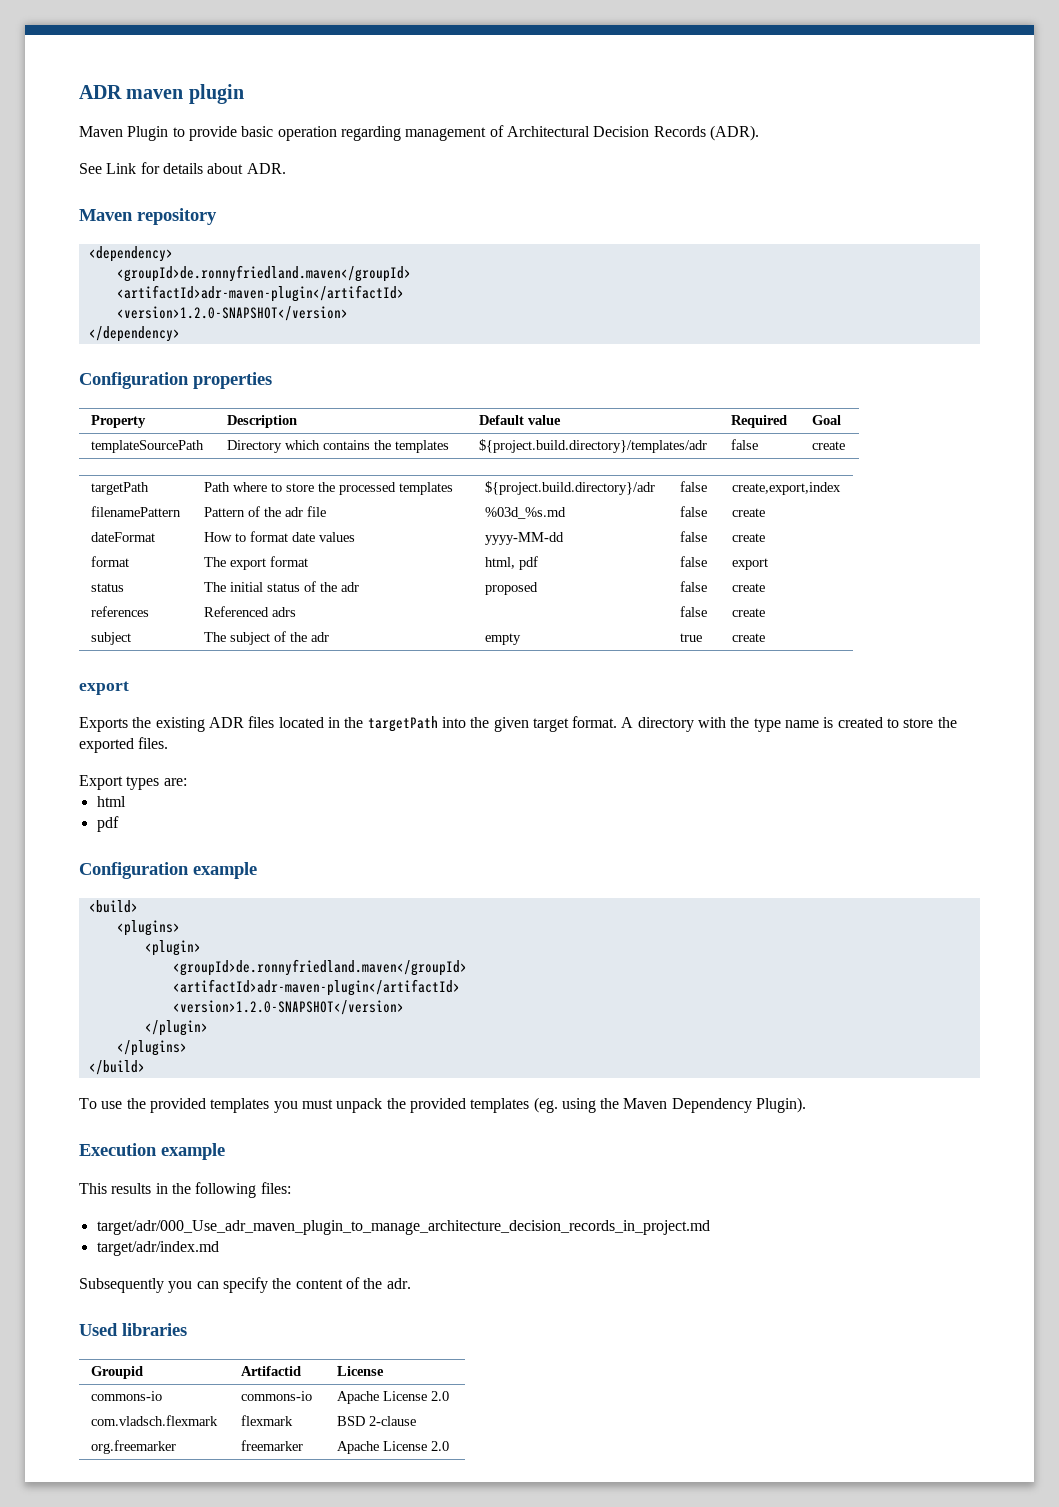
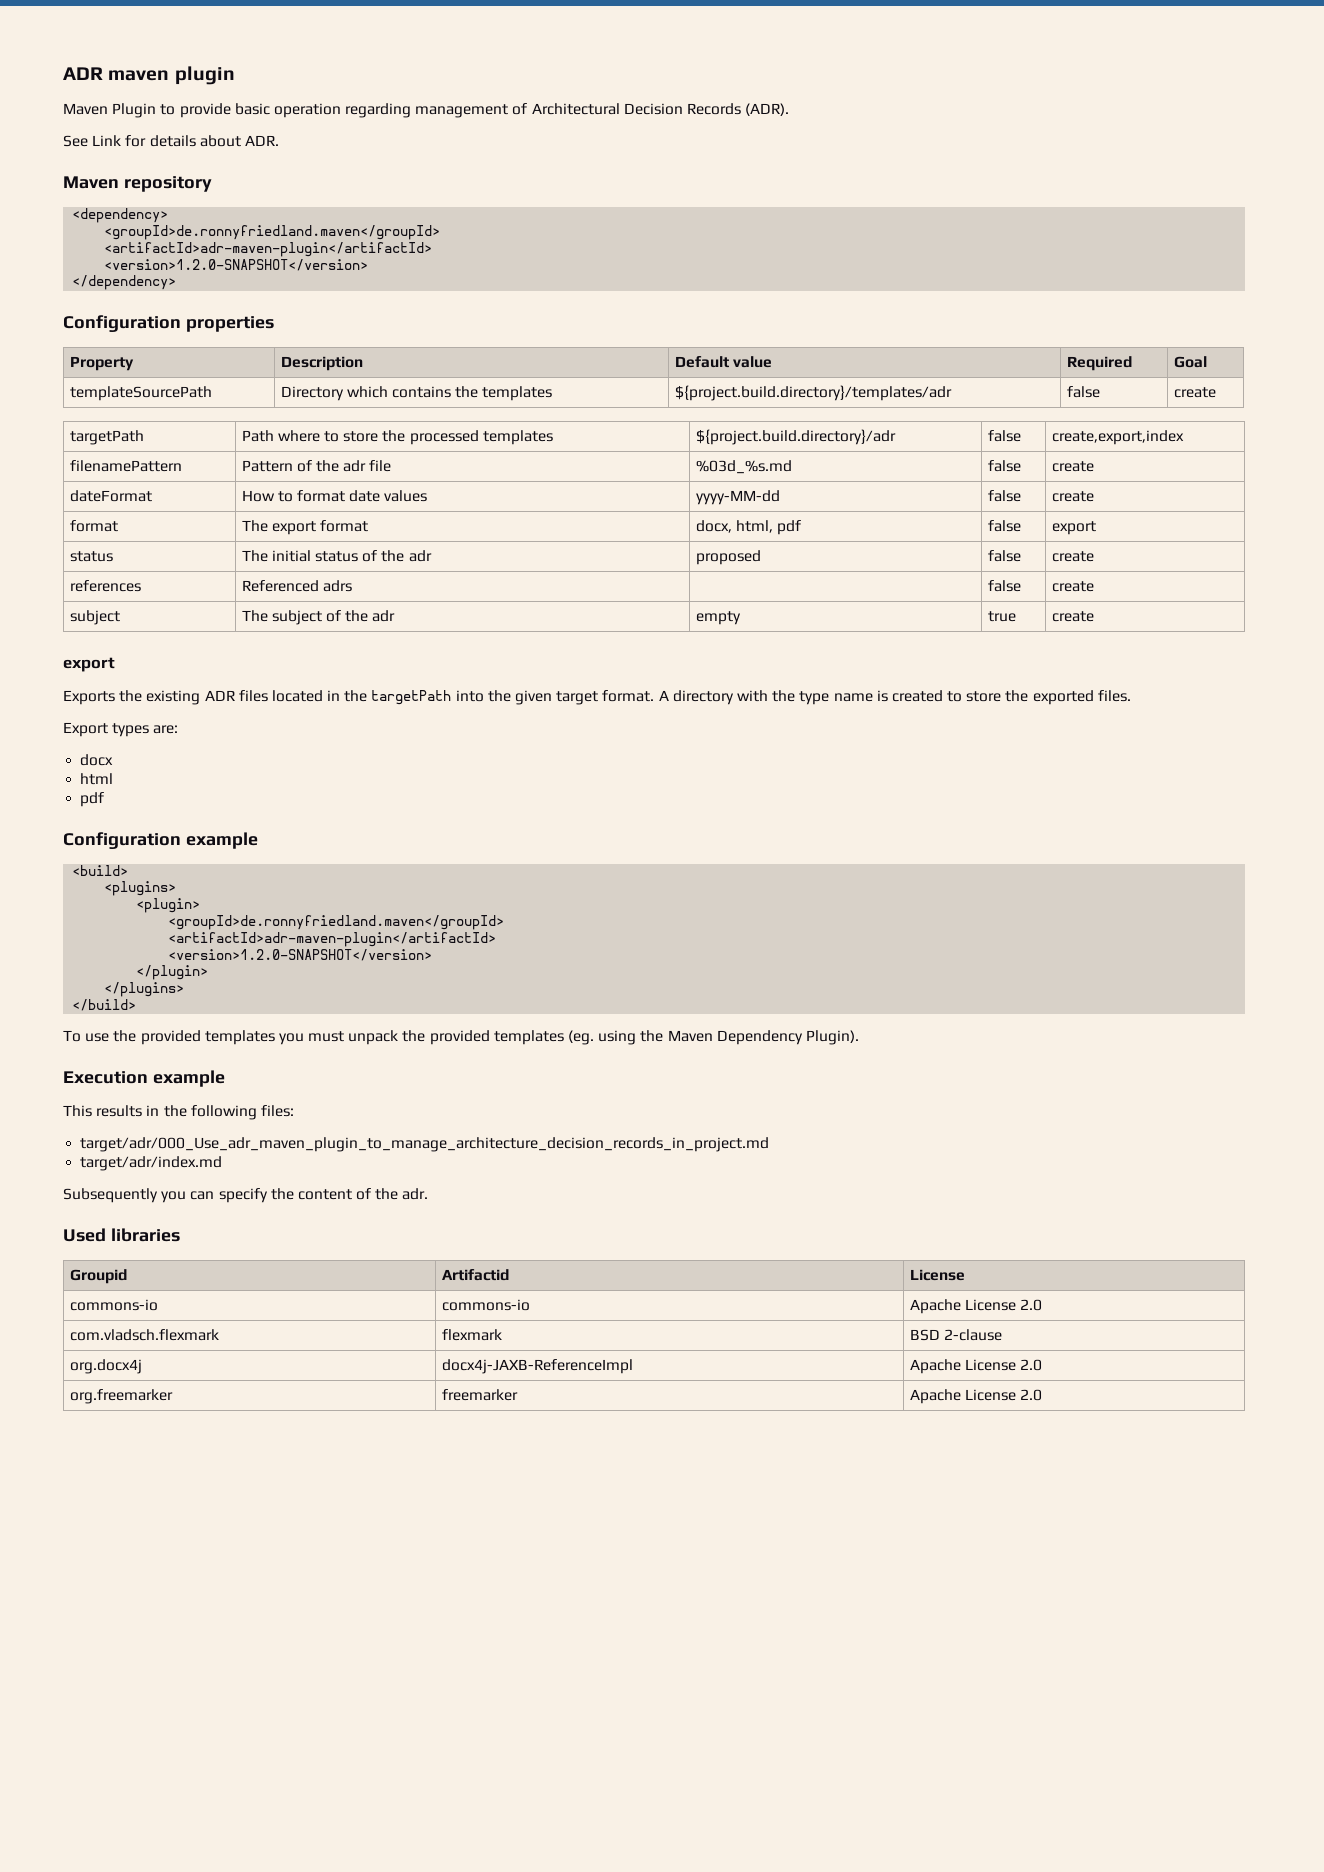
- format | The export format | html, pdf | false | export
+ format | The export format | docx, html, pdf | false | export
+ docx
+ org.docx4j | docx4j-JAXB-ReferenceImpl | Apache License 2.0

